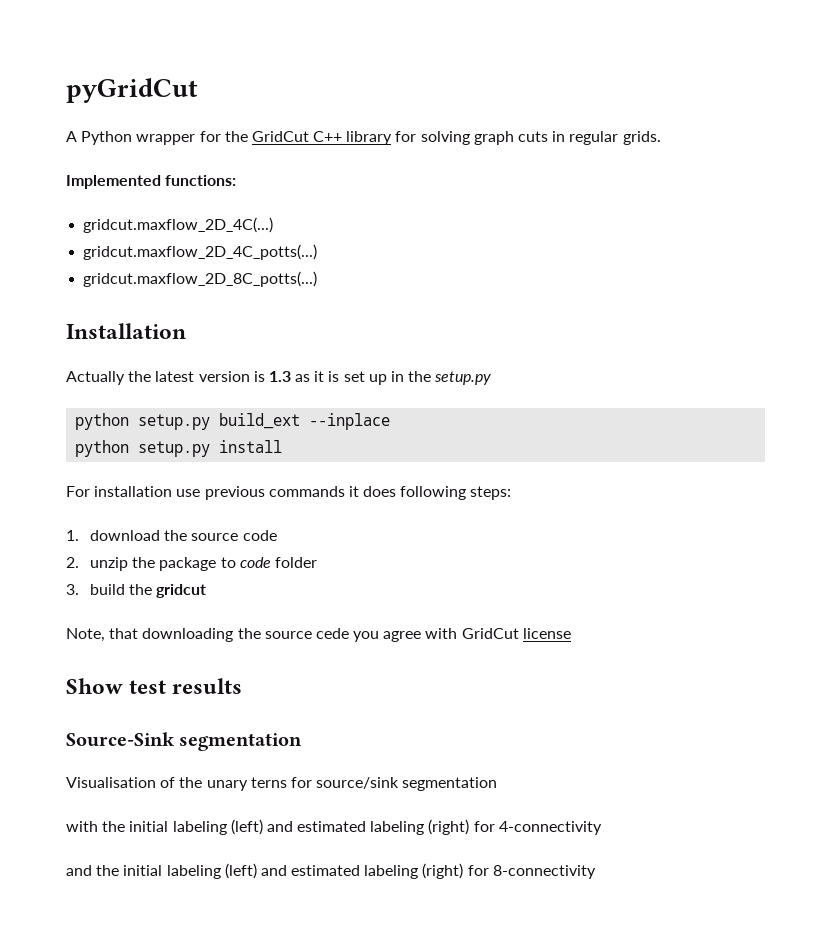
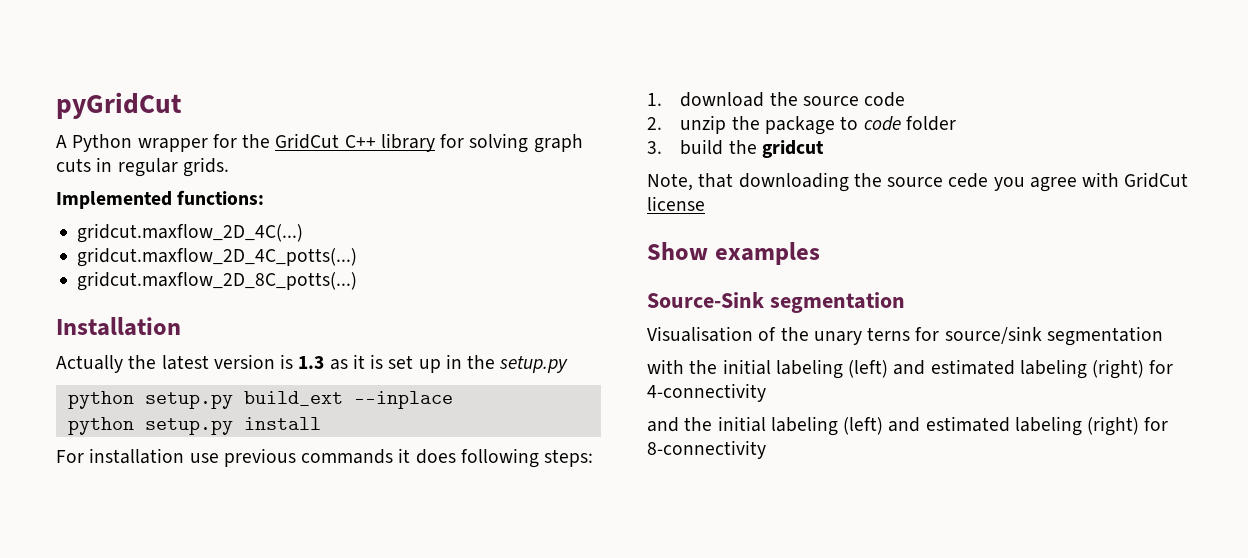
- Show test results
+ Show examples

